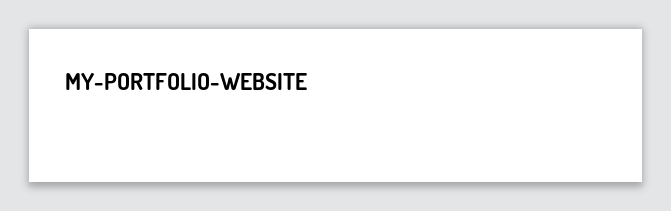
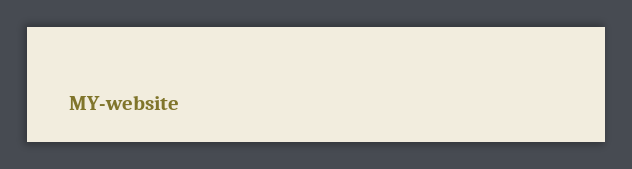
- MY-PORTFOLIO-WEBSITE
+ MY-website

